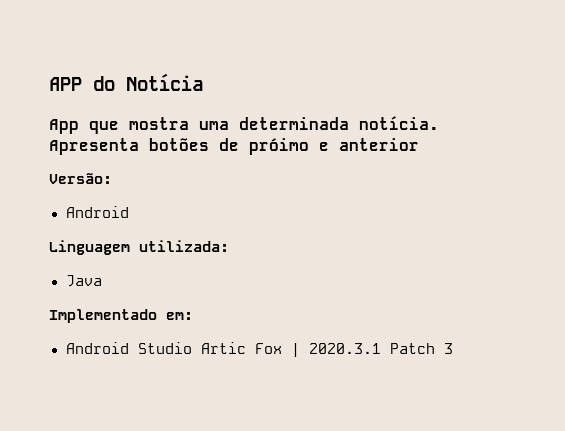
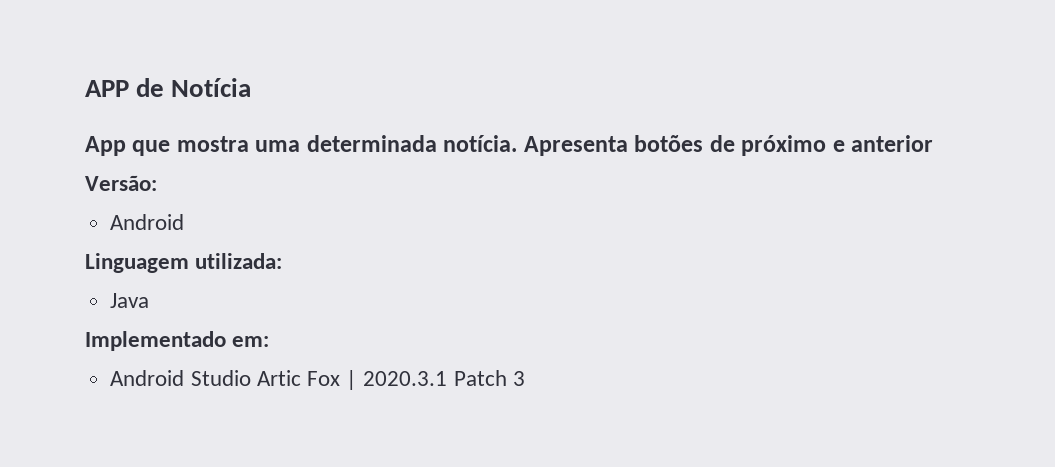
- APP do Notícia
+ APP de Notícia
- Apresenta botões de próimo e anterior
+ Apresenta botões de próximo e anterior

